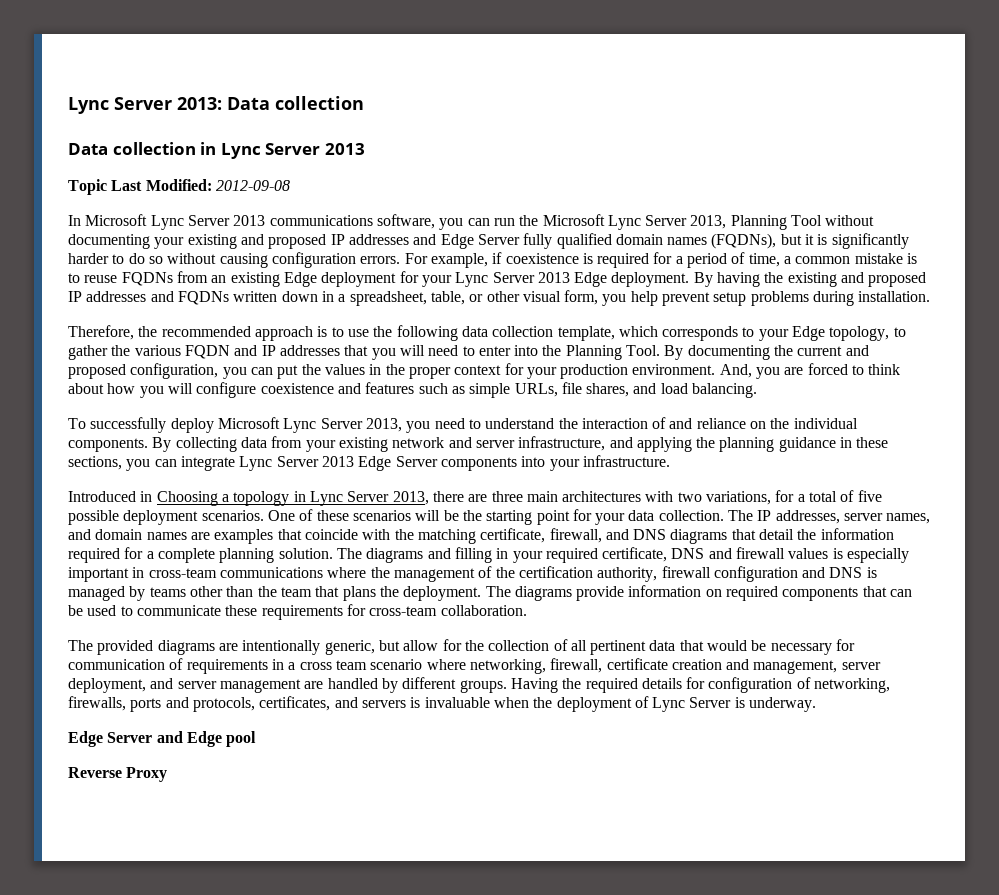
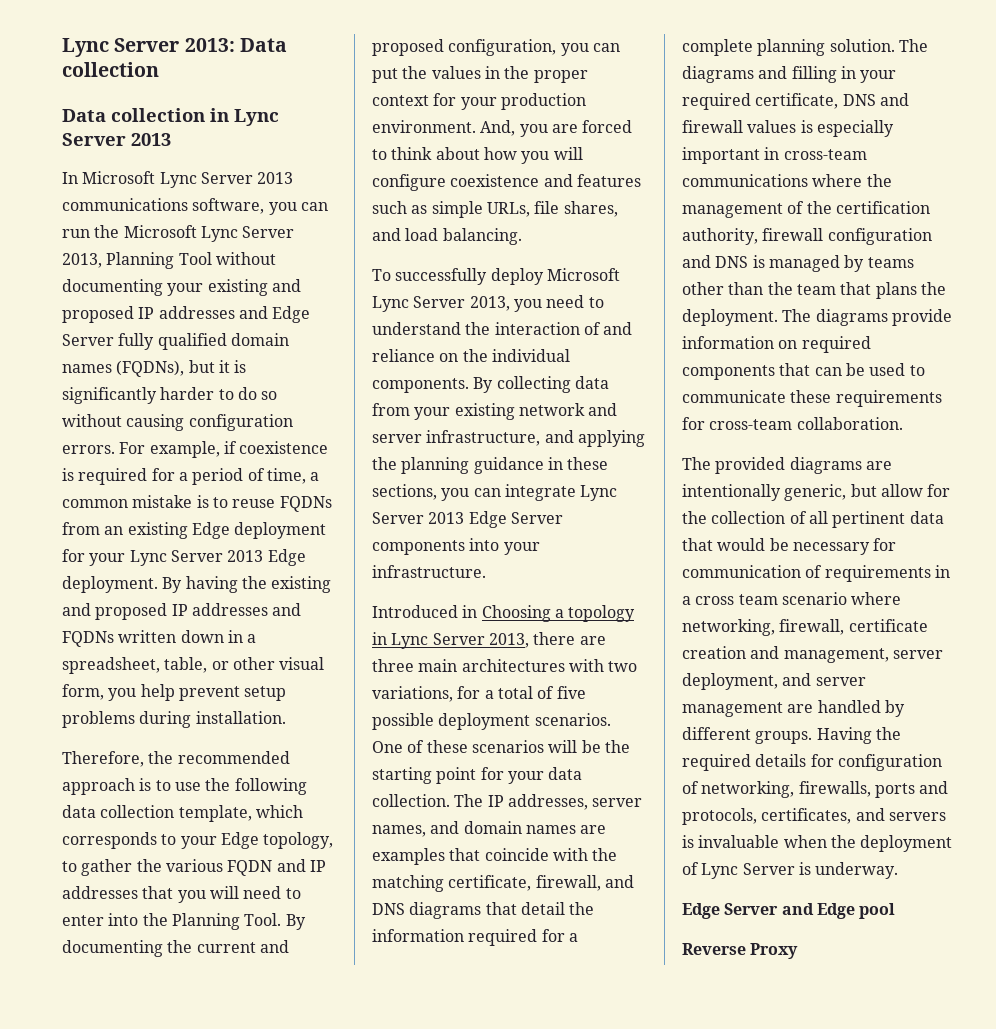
- Topic Last Modified: 2012-09-08

